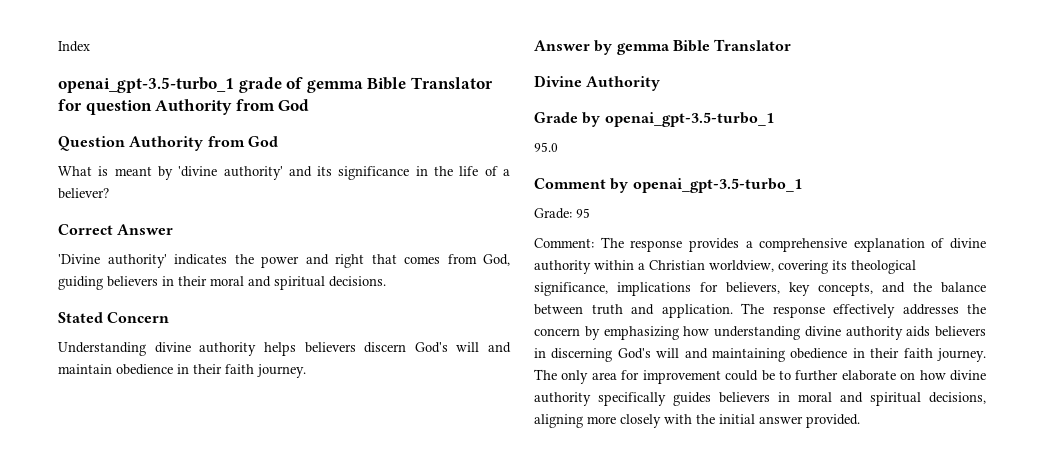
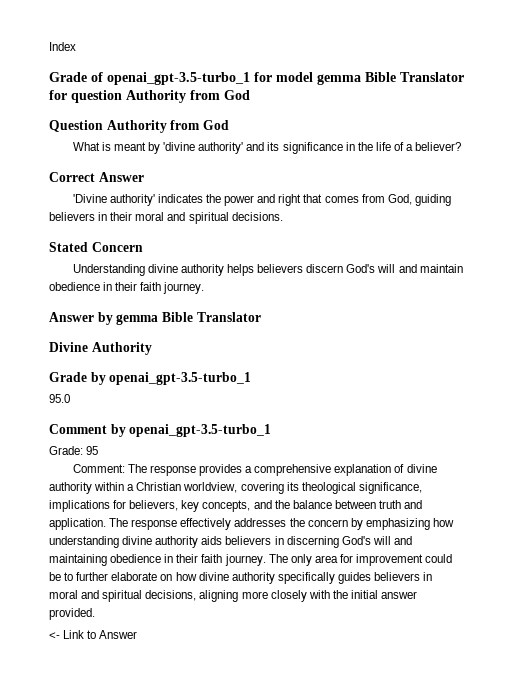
- openai_gpt-3.5-turbo_1 grade of gemma Bible Translator for question Authority from God
+ Grade of openai_gpt-3.5-turbo_1 for model gemma Bible Translator for question Authority from God
+ <- Link to Answer

